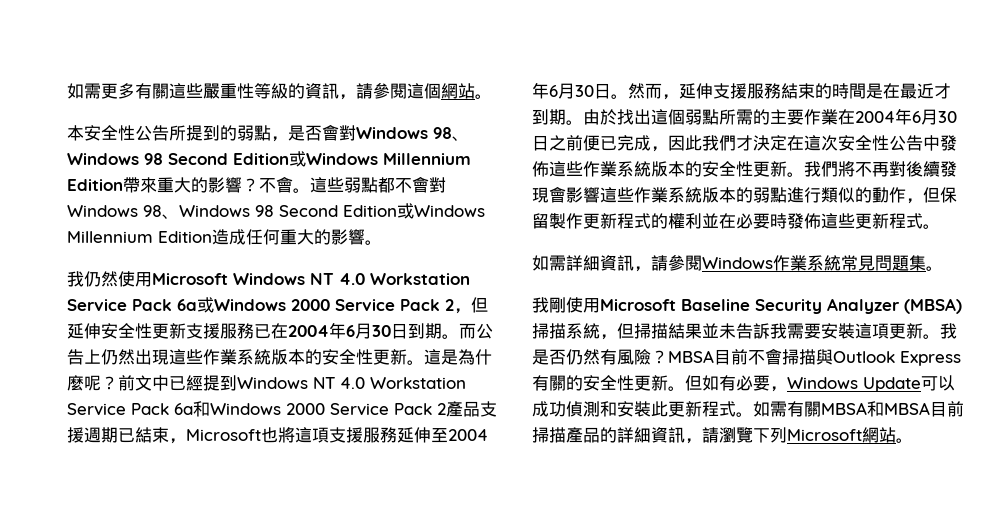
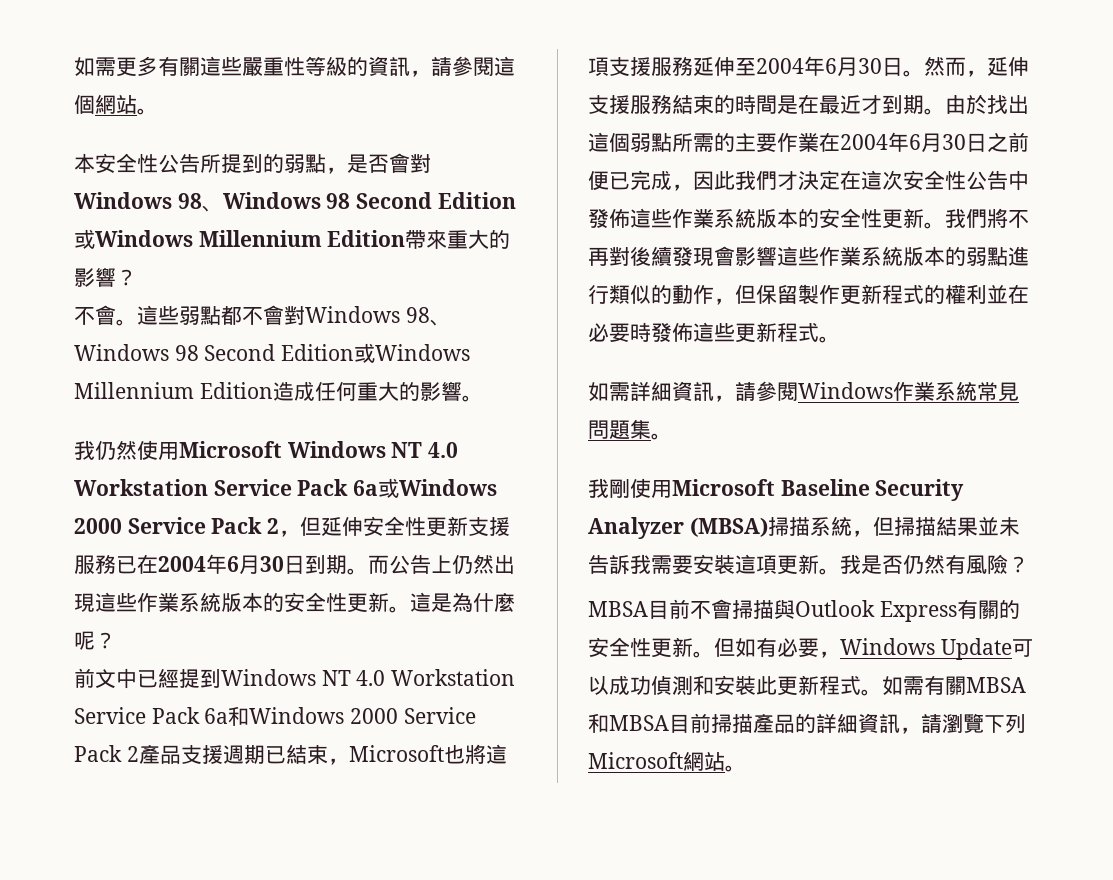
- 本安全性公告所提到的弱點，是否會對Windows 98、Windows 98 Second Edition或Windows Millennium Edition帶來重大的影響？不會。
+ 本安全性公告所提到的弱點，是否會對Windows 98、Windows 98 Second Edition或Windows Millennium Edition帶來重大的影響？
+ 不會。
- 這是為什麼呢？前文中已經提到Windows NT 4.0 Workstation Service Pack 6a和Windows 2000 Service Pack 2產品支援週期已結束，Microsoft也將這項支援服務延伸至2004年6月30日。
+ 這是為什麼呢？
+ 前文中已經提到Windows NT 4.0 Workstation Service Pack 6a和Windows 2000 Service Pack 2產品支援週期已結束，Microsoft也將這項支援服務延伸至2004年6月30日。
- 我是否仍然有風險？MBSA目前不會掃描與Outlook Express有關的安全性更新。
+ 我是否仍然有風險？
+ MBSA目前不會掃描與Outlook Express有關的安全性更新。

